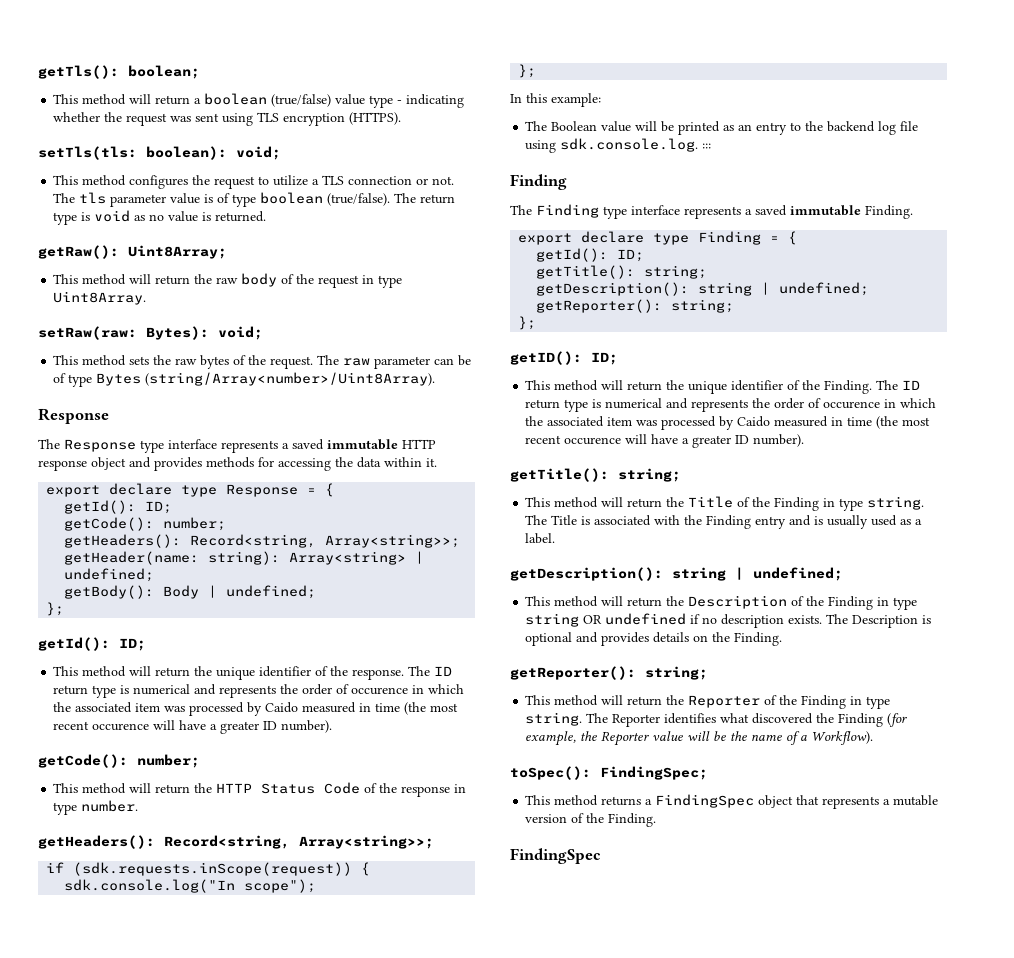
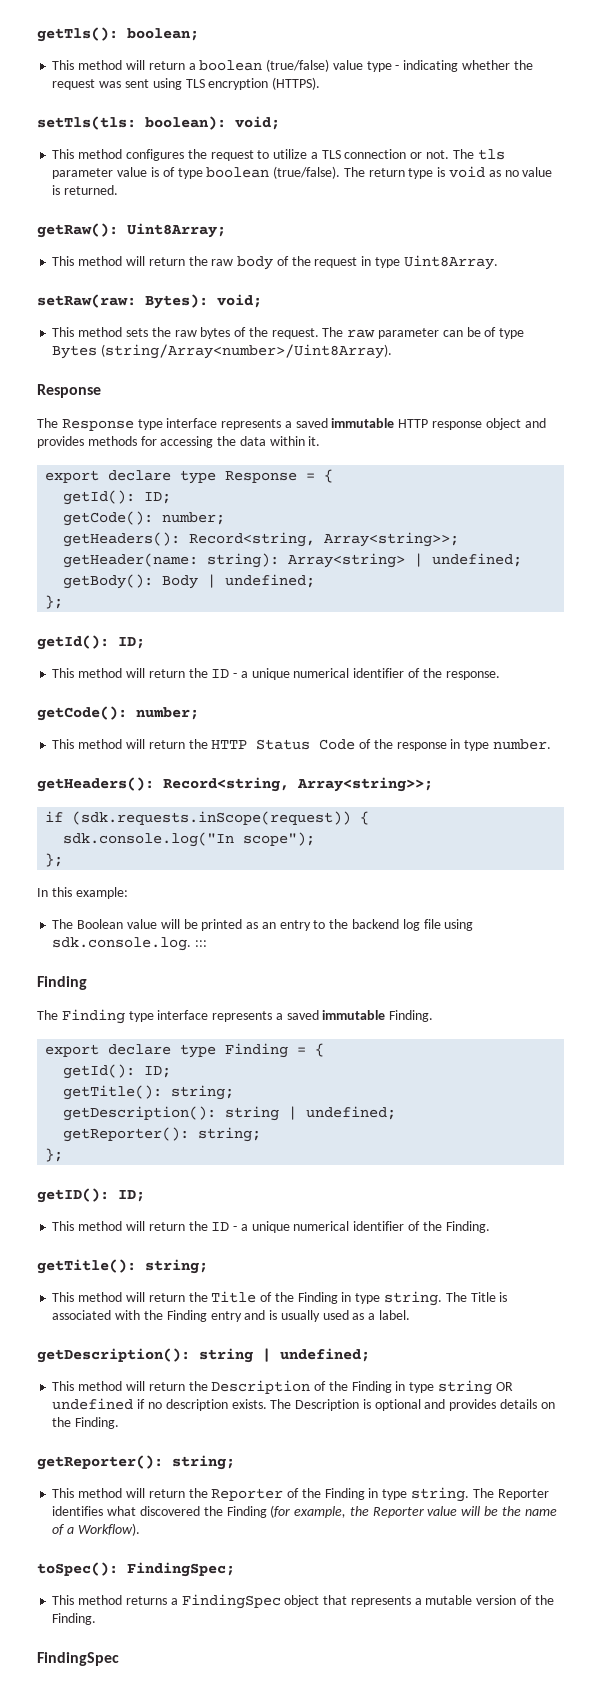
- This method will return the unique identifier of the response. The ID return type is numerical and represents the order of occurence in which the associated item was processed by Caido measured in time (the most recent occurence will have a greater ID number).
+ This method will return the ID - a unique numerical identifier of the response.
- This method will return the unique identifier of the Finding. The ID return type is numerical and represents the order of occurence in which the associated item was processed by Caido measured in time (the most recent occurence will have a greater ID number).
+ This method will return the ID - a unique numerical identifier of the Finding.

